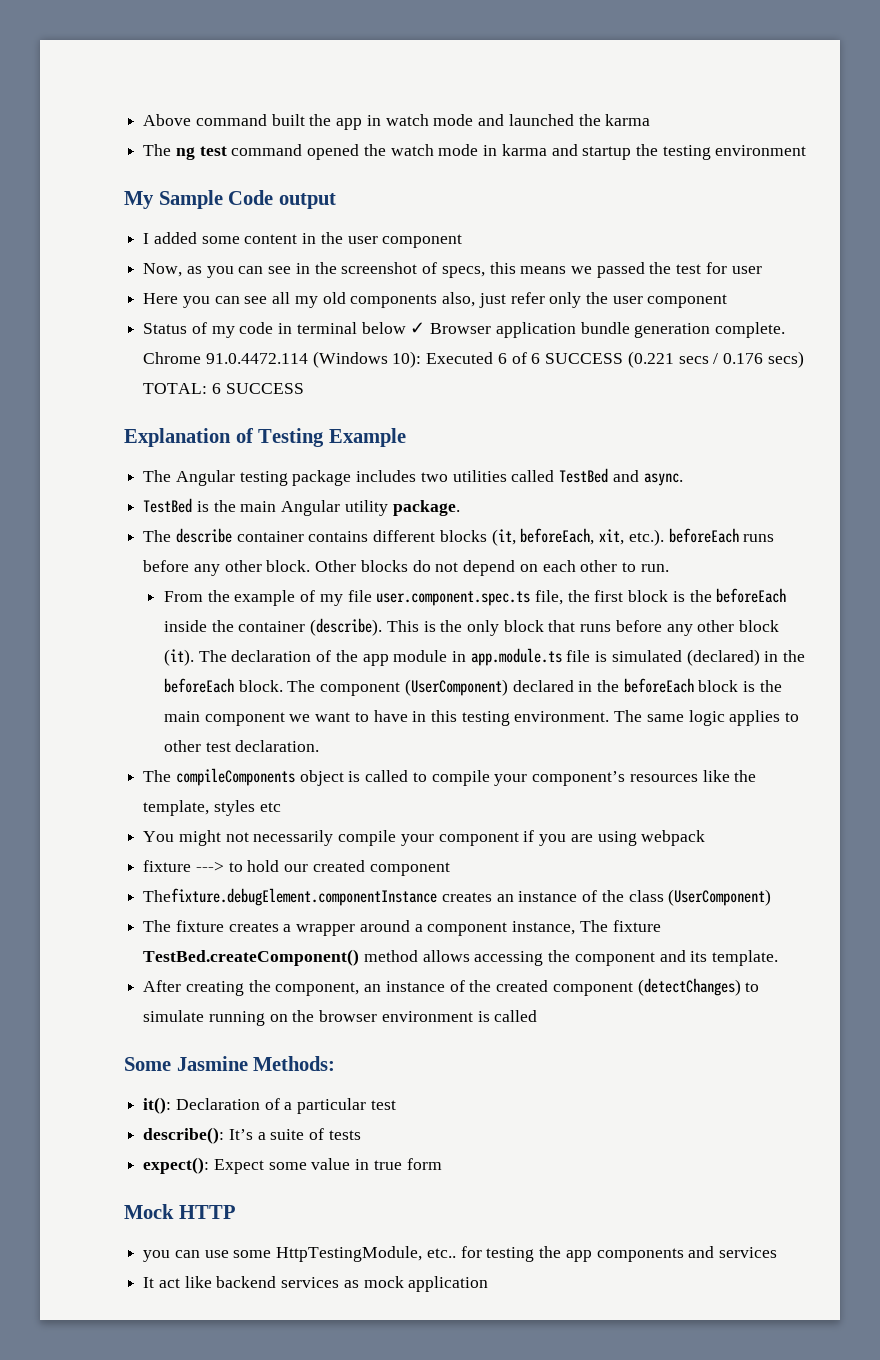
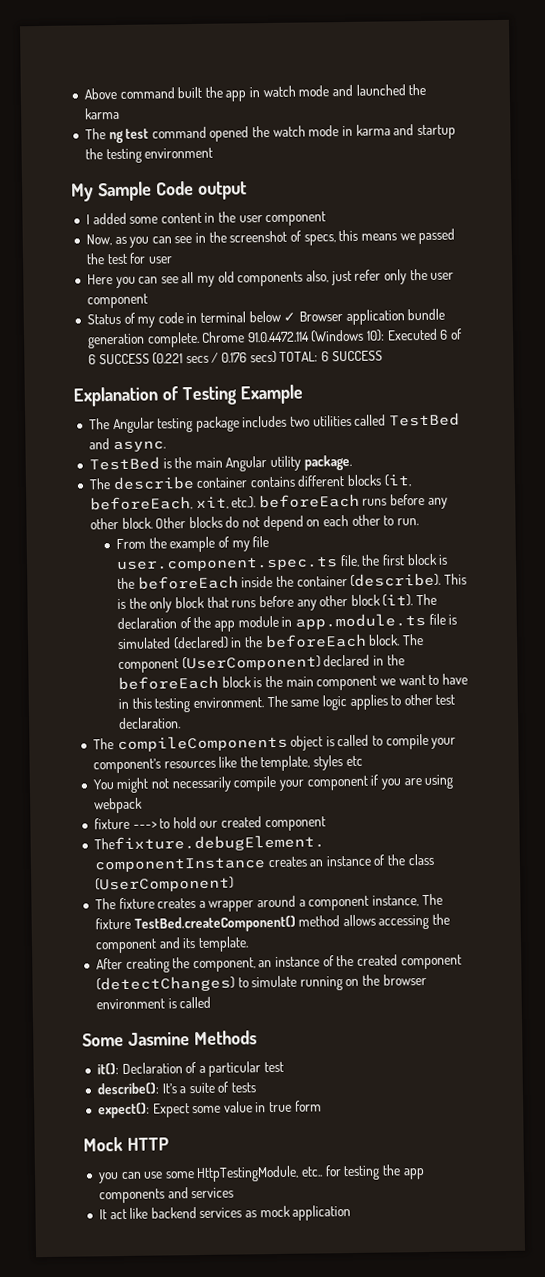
- Some Jasmine Methods:
+ Some Jasmine Methods

